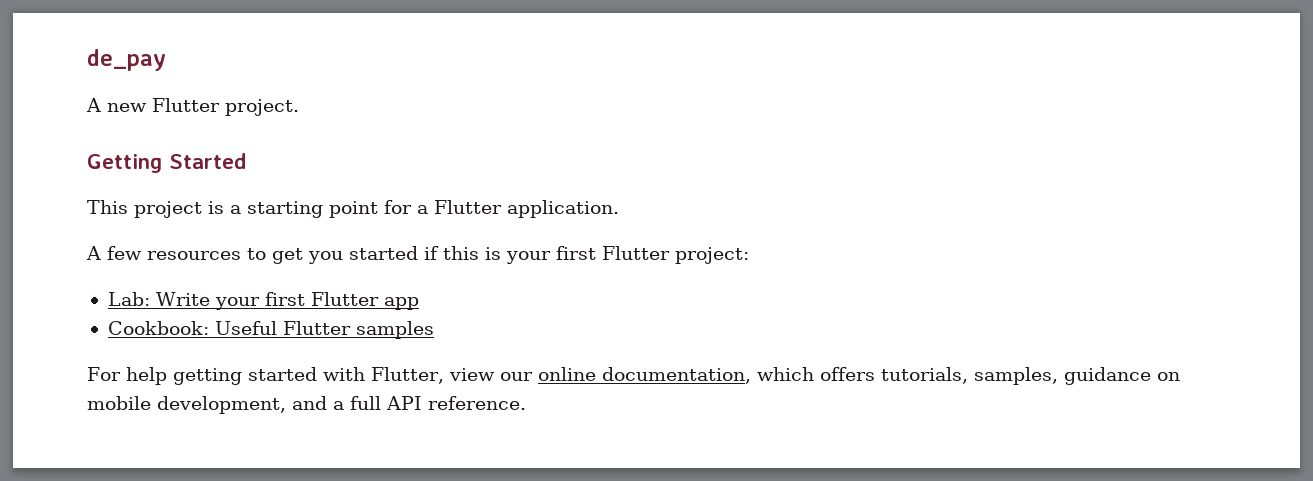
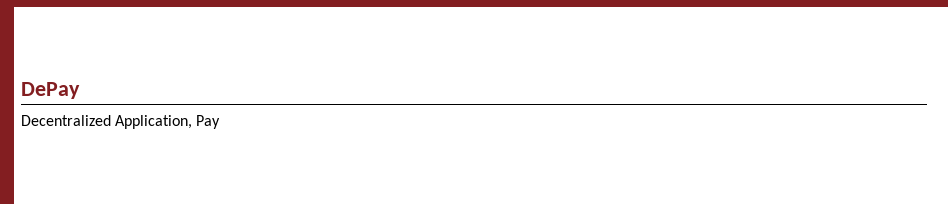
- de_pay
- A new Flutter project.
- Getting Started
- This project is a starting point for a Flutter application.
- A few resources to get you started if this is your first Flutter project:
- Lab: Write your first Flutter app
- Cookbook: Useful Flutter samples
- For help getting started with Flutter, view our online documentation, which offers tutorials, samples, guidance on mobile development, and a full API reference.
+ DePay
+ Decentralized Application, Pay

